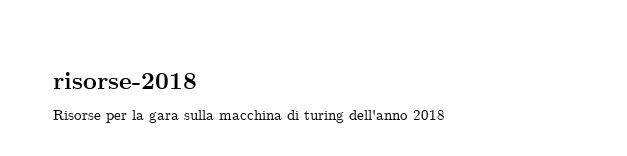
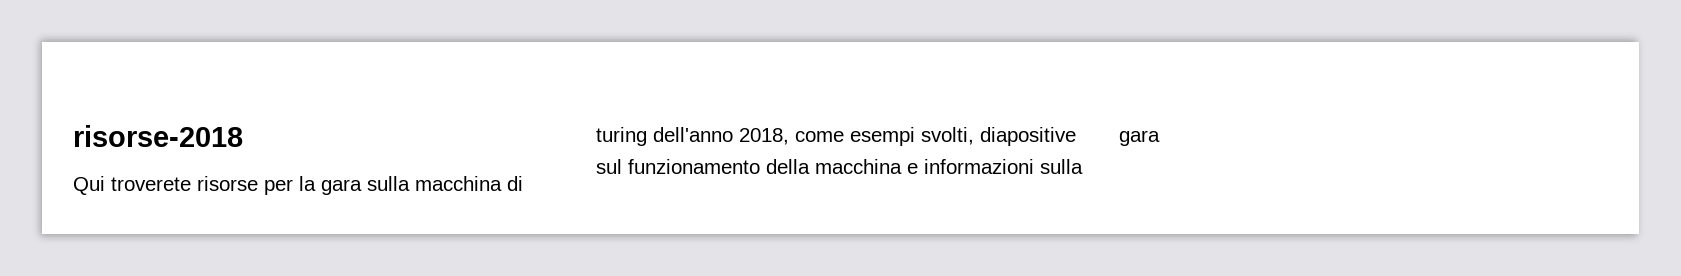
- Risorse per la gara sulla macchina di turing dell'anno 2018
+ Qui troverete risorse per la gara sulla macchina di turing dell'anno 2018, come esempi svolti, diapositive sul funzionamento della macchina e informazioni sulla gara

